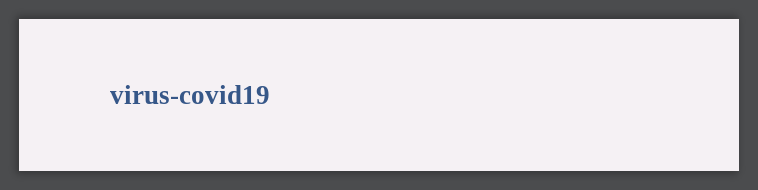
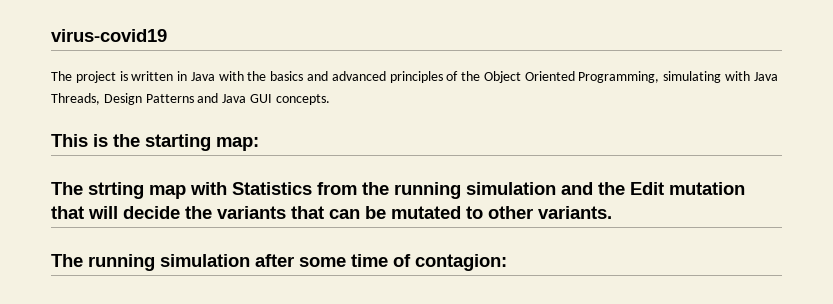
+ The project is written in Java with the basics and advanced principles of the Object Oriented Programming, simulating with Java Threads, Design Patterns and Java GUI concepts.
+ This is the starting map:
+ The strting map with Statistics from the running simulation and the Edit mutation that will decide the variants that can be mutated to other variants.
+ The running simulation after some time of contagion:

